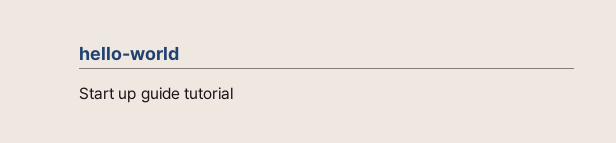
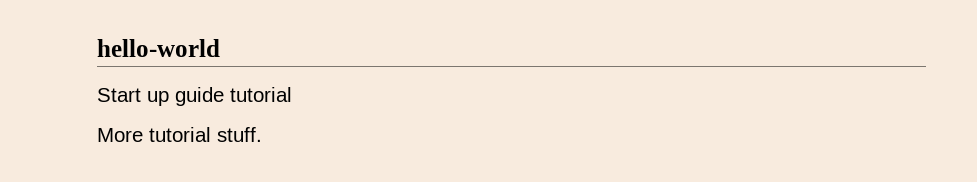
+ More tutorial stuff.

